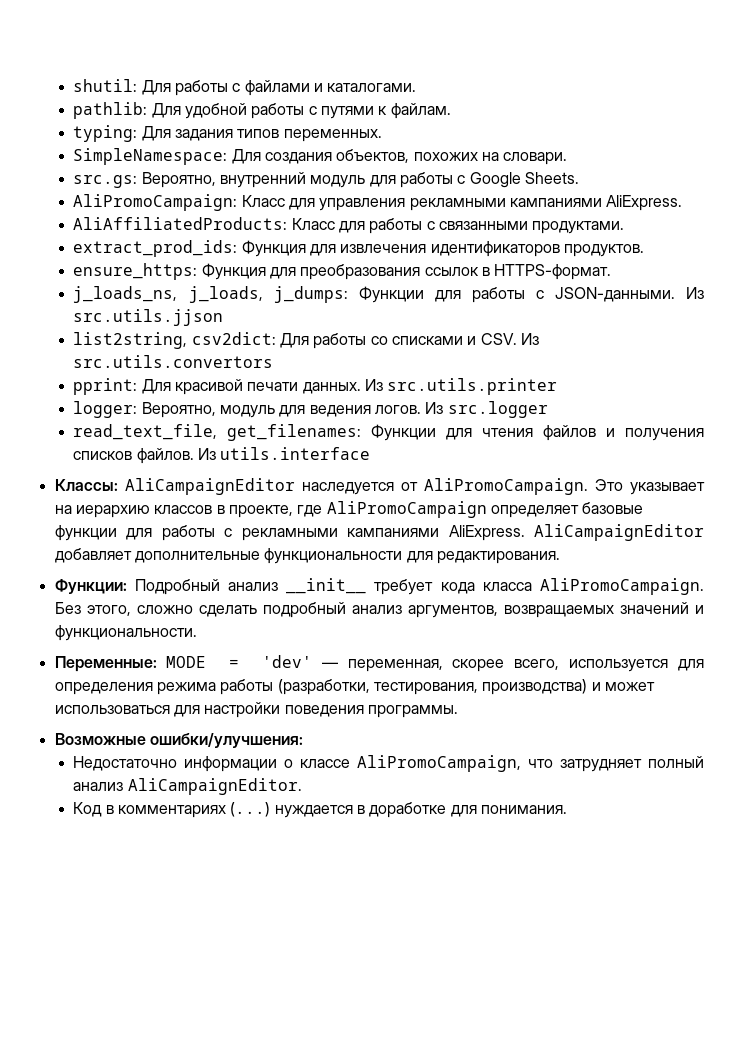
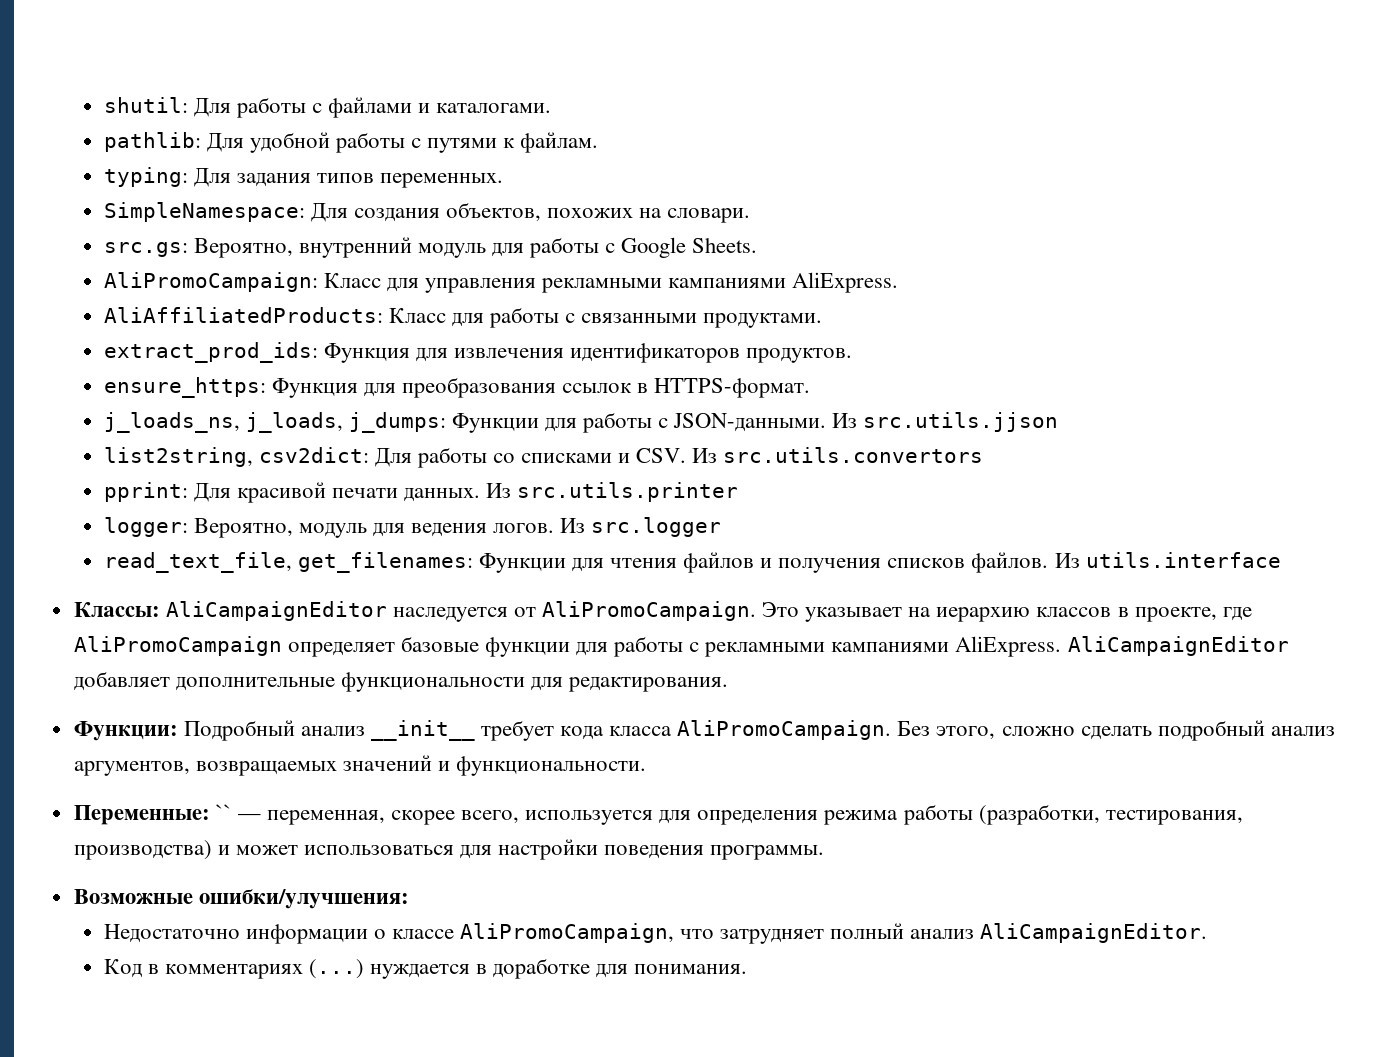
- Переменные: MODE = 'dev' — переменная, скорее всего, используется для определения режима работы (разработки, тестирования, производства) и может использоваться для настройки поведения программы.
+ Переменные: `` — переменная, скорее всего, используется для определения режима работы (разработки, тестирования, производства) и может использоваться для настройки поведения программы.

